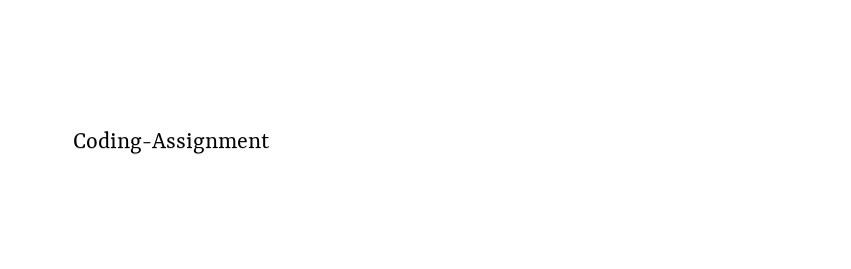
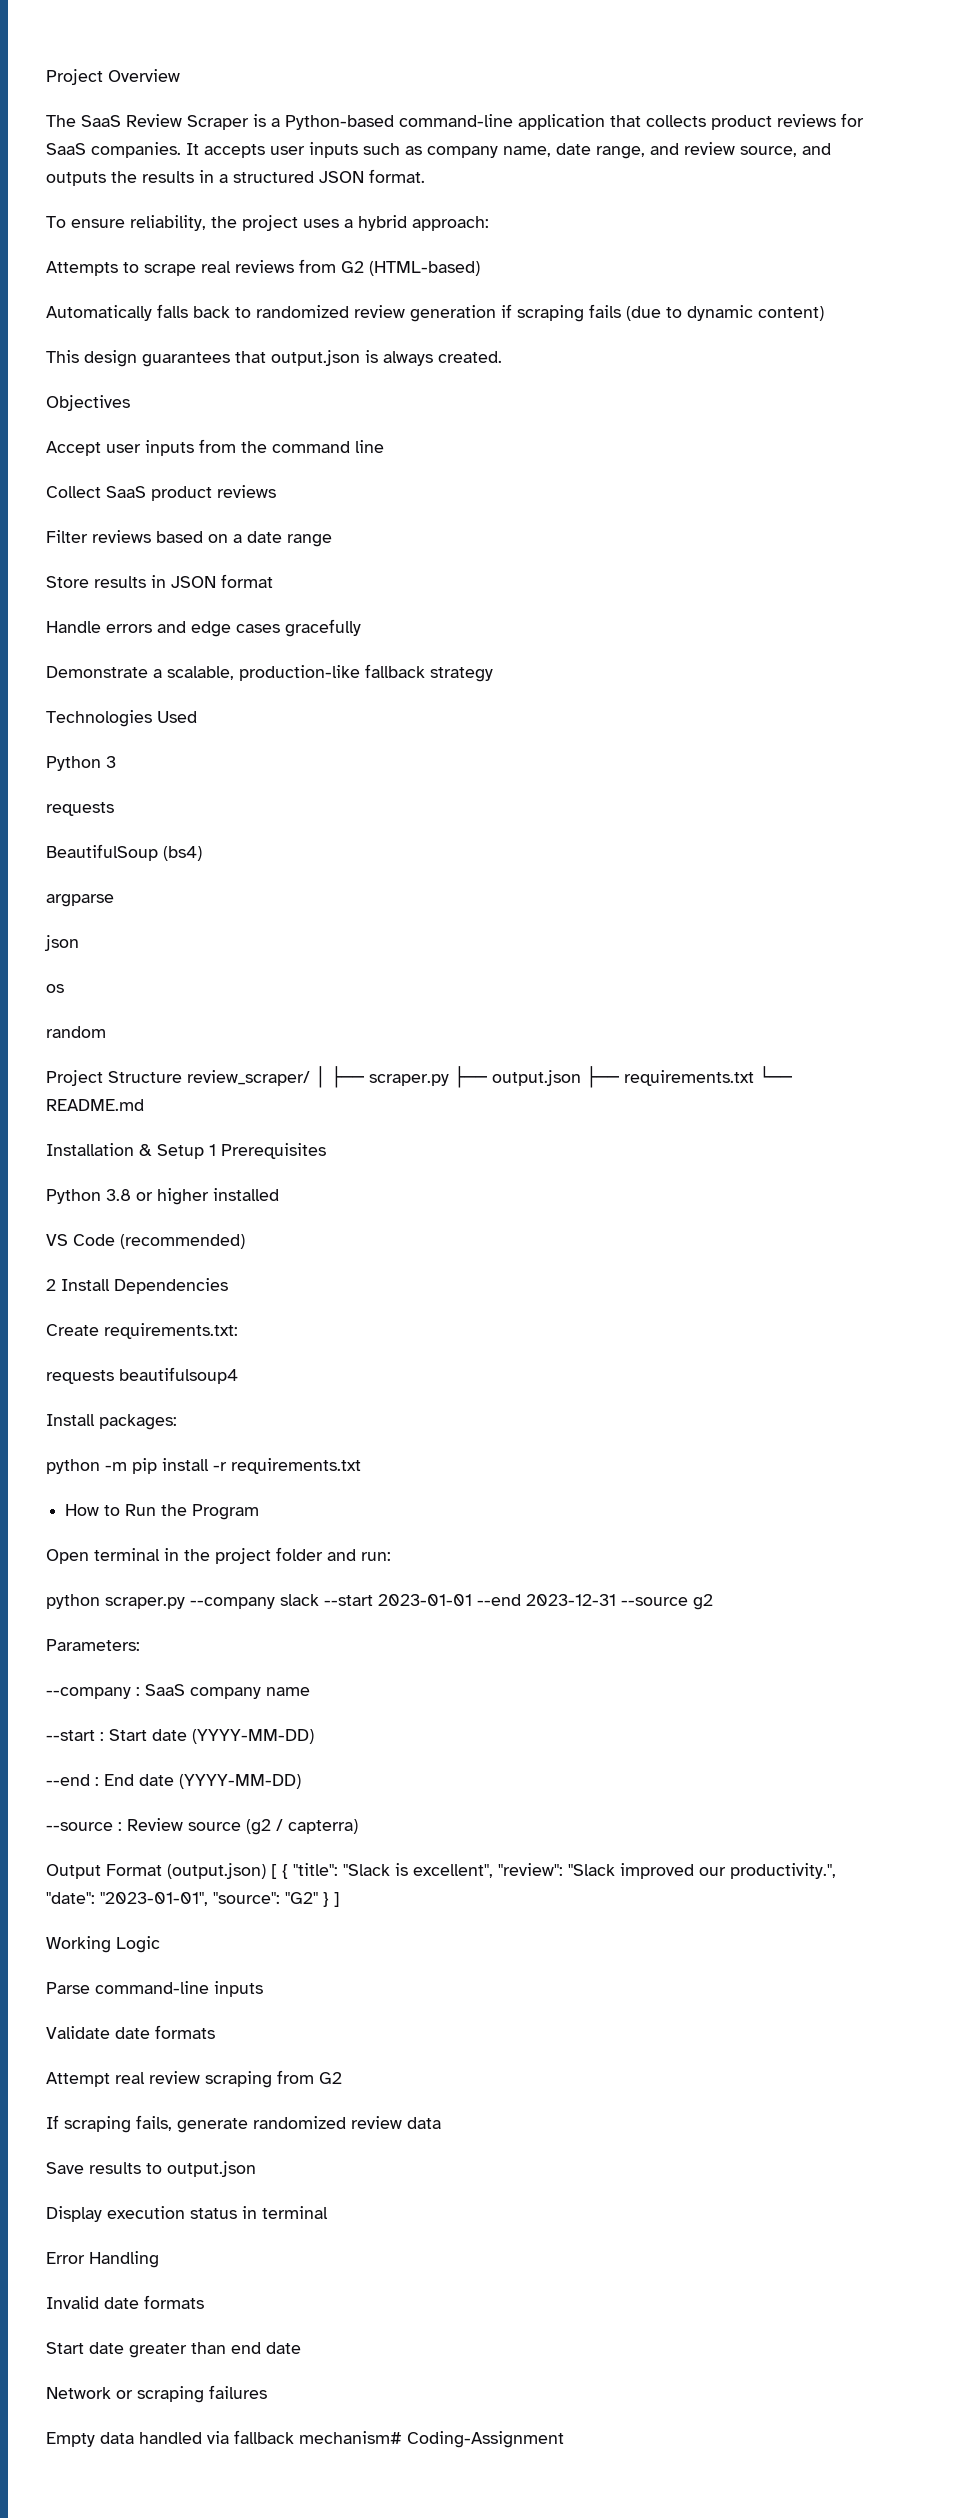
- Coding-Assignment
+ Project Overview
+ The SaaS Review Scraper is a Python-based command-line application that collects product reviews for SaaS companies. It accepts user inputs such as company name, date range, and review source, and outputs the results in a structured JSON format.
+ To ensure reliability, the project uses a hybrid approach:
+ Attempts to scrape real reviews from G2 (HTML-based)
+ Automatically falls back to randomized review generation if scraping fails (due to dynamic content)
+ This design guarantees that output.json is always created.
+ Objectives
+ Accept user inputs from the command line
+ Collect SaaS product reviews
+ Filter reviews based on a date range
+ Store results in JSON format
+ Handle errors and edge cases gracefully
+ Demonstrate a scalable, production-like fallback strategy
+ Technologies Used
+ Python 3
+ requests
+ BeautifulSoup (bs4)
+ argparse
+ json
+ os
+ random
+ Project Structure review_scraper/ │ ├── scraper.py ├── output.json ├── requirements.txt └── README.md
+ Installation & Setup 1 Prerequisites
+ Python 3.8 or higher installed
+ VS Code (recommended)
+ 2 Install Dependencies
+ Create requirements.txt:
+ requests beautifulsoup4
+ Install packages:
+ python -m pip install -r requirements.txt
+ How to Run the Program
+ Open terminal in the project folder and run:
+ python scraper.py --company slack --start 2023-01-01 --end 2023-12-31 --source g2
+ Parameters:
+ --company : SaaS company name
+ --start : Start date (YYYY-MM-DD)
+ --end : End date (YYYY-MM-DD)
+ --source : Review source (g2 / capterra)
+ Output Format (output.json) [ { "title": "Slack is excellent", "review": "Slack improved our productivity.", "date": "2023-01-01", "source": "G2" } ]
+ Working Logic
+ Parse command-line inputs
+ Validate date formats
+ Attempt real review scraping from G2
+ If scraping fails, generate randomized review data
+ Save results to output.json
+ Display execution status in terminal
+ Error Handling
+ Invalid date formats
+ Start date greater than end date
+ Network or scraping failures
+ Empty data handled via fallback mechanism# Coding-Assignment

